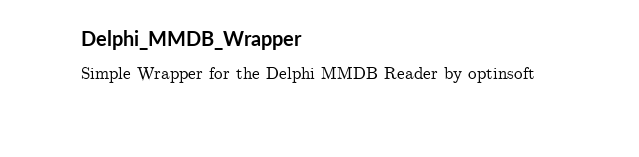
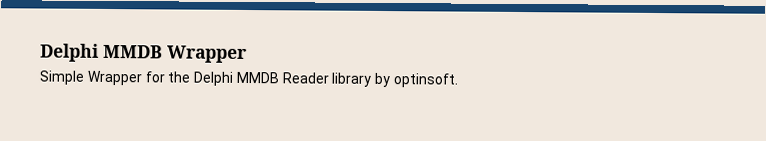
- Delphi_MMDB_Wrapper
+ Delphi MMDB Wrapper
- Simple Wrapper for the Delphi MMDB Reader by optinsoft
+ Simple Wrapper for the Delphi MMDB Reader library by optinsoft.

